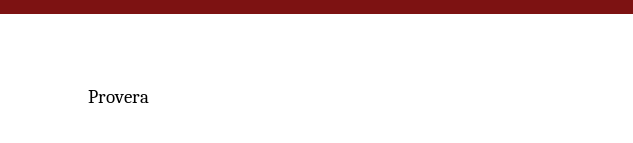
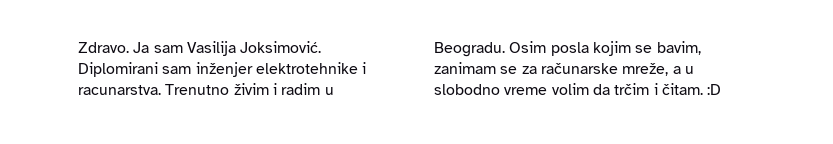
- Provera
+ Zdravo. Ja sam Vasilija Joksimović. Diplomirani sam inženjer elektrotehnike i racunarstva. Trenutno živim i radim u Beogradu. Osim posla kojim se bavim, zanimam se za računarske mreže, a u slobodno vreme volim da trčim i čitam. :D

